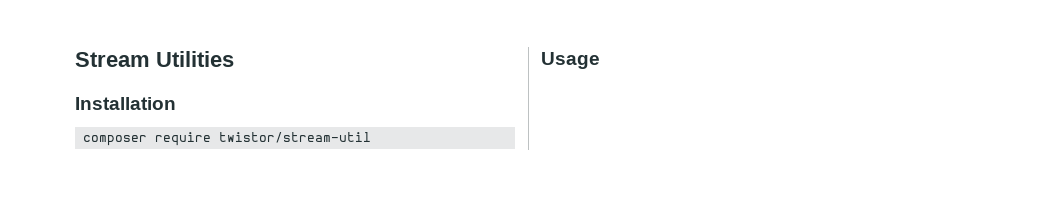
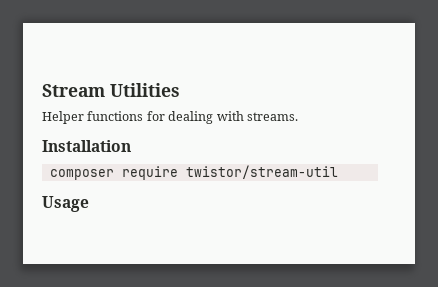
+ Helper functions for dealing with streams.

